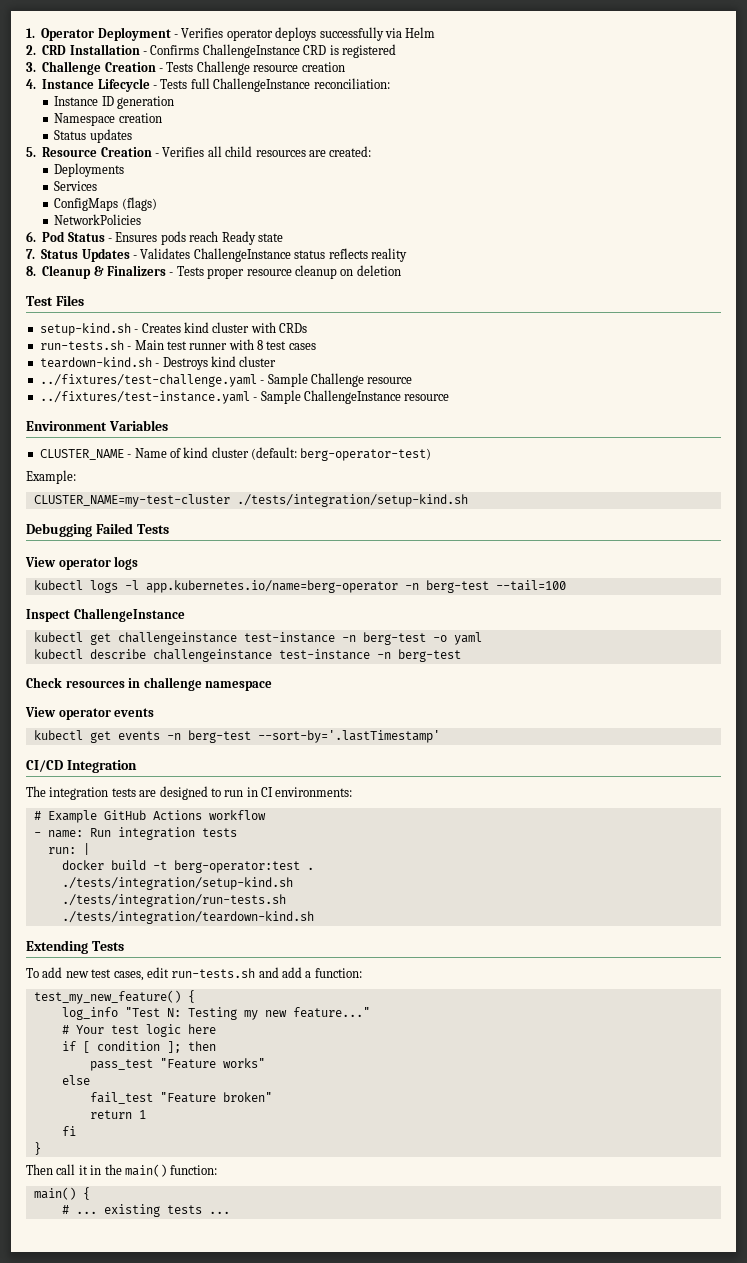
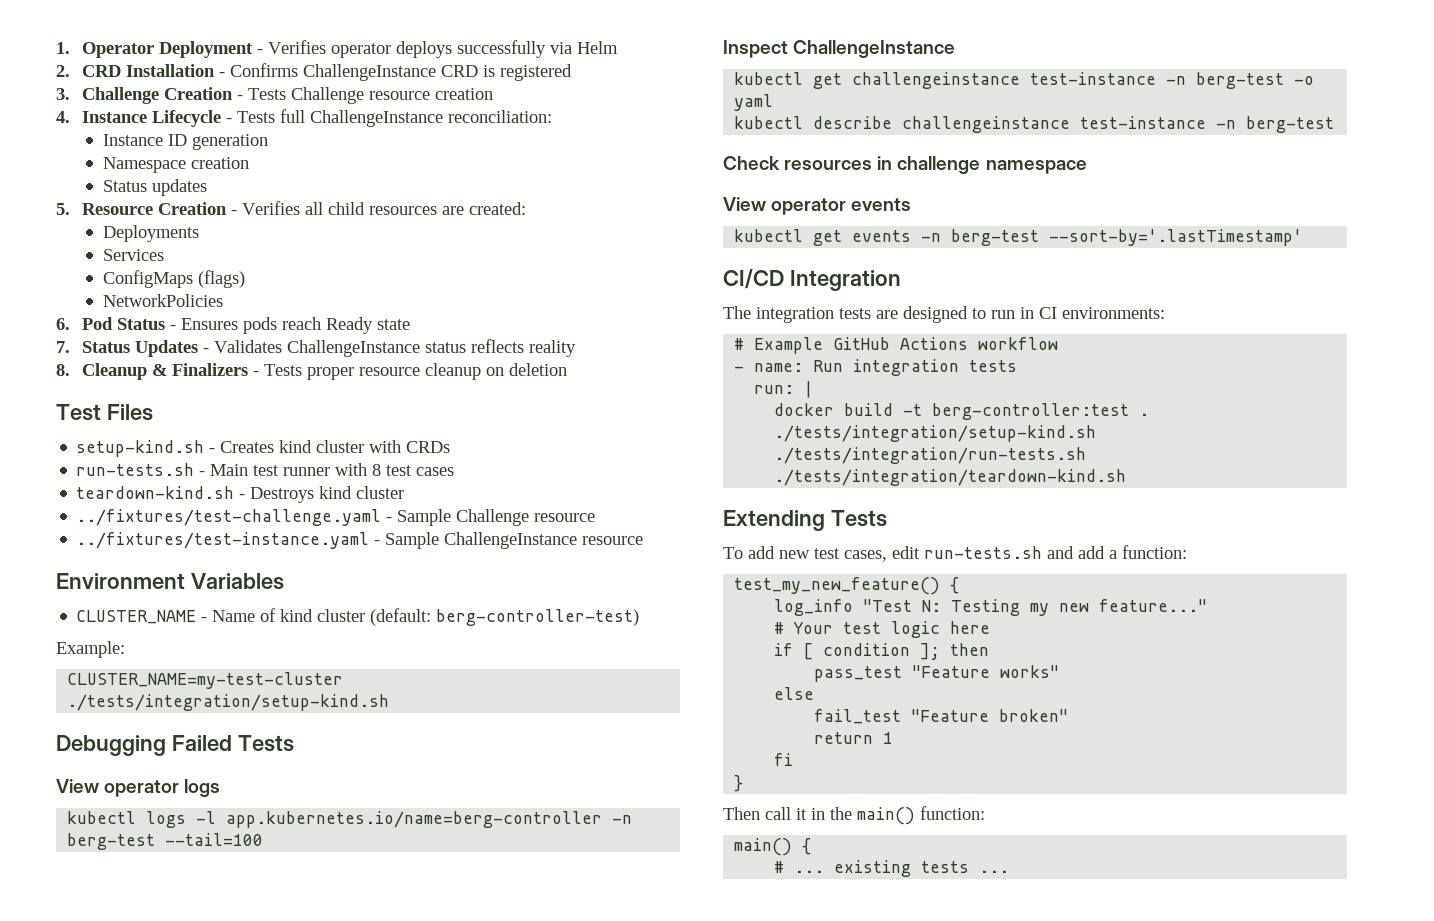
- CLUSTER_NAME - Name of kind cluster (default: berg-operator-test)
+ CLUSTER_NAME - Name of kind cluster (default: berg-controller-test)
- kubectl logs -l app.kubernetes.io/name=berg-operator -n berg-test --tail=100
+ kubectl logs -l app.kubernetes.io/name=berg-controller -n berg-test --tail=100
- docker build -t berg-operator:test .
+ docker build -t berg-controller:test .

